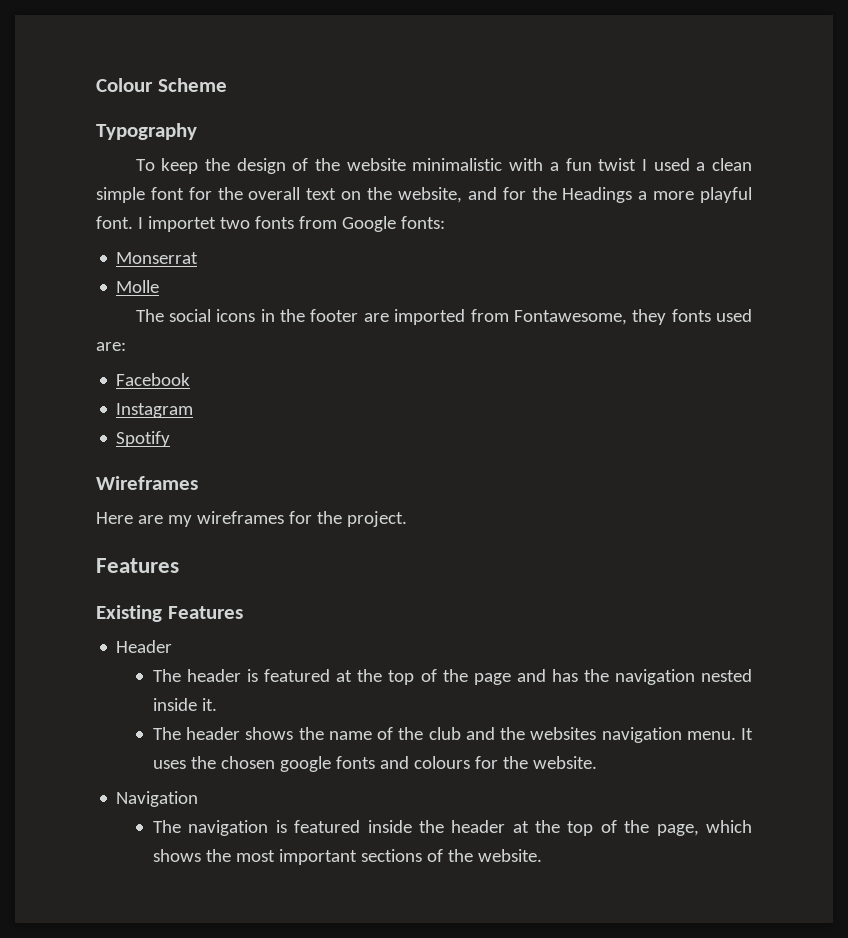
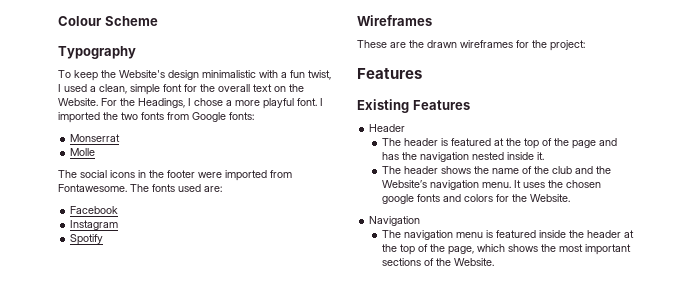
- To keep the design of the website minimalistic with a fun twist I used a clean simple font for the overall text on the website, and for the Headings a more playful font.
+ To keep the Website's design minimalistic with a fun twist, I used a clean, simple font for the overall text on the Website. For the Headings, I chose a more playful font.
- I importet two fonts from Google fonts:
+ I imported the two fonts from Google fonts:
- The social icons in the footer are imported from Fontawesome, they fonts used are:
+ The social icons in the footer were imported from Fontawesome. The fonts used are:
- Here are my wireframes for the project.
+ These are the drawn wireframes for the project:
- The header shows the name of the club and the websites navigation menu.
+ The header shows the name of the club and the Website’s navigation menu.
- It uses the chosen google fonts and colours for the website.
+ It uses the chosen google fonts and colors for the Website.
- The navigation is featured inside the header at the top of the page, which shows the most important sections of the website.
+ The navigation menu is featured inside the header at the top of the page, which shows the most important sections of the Website.

